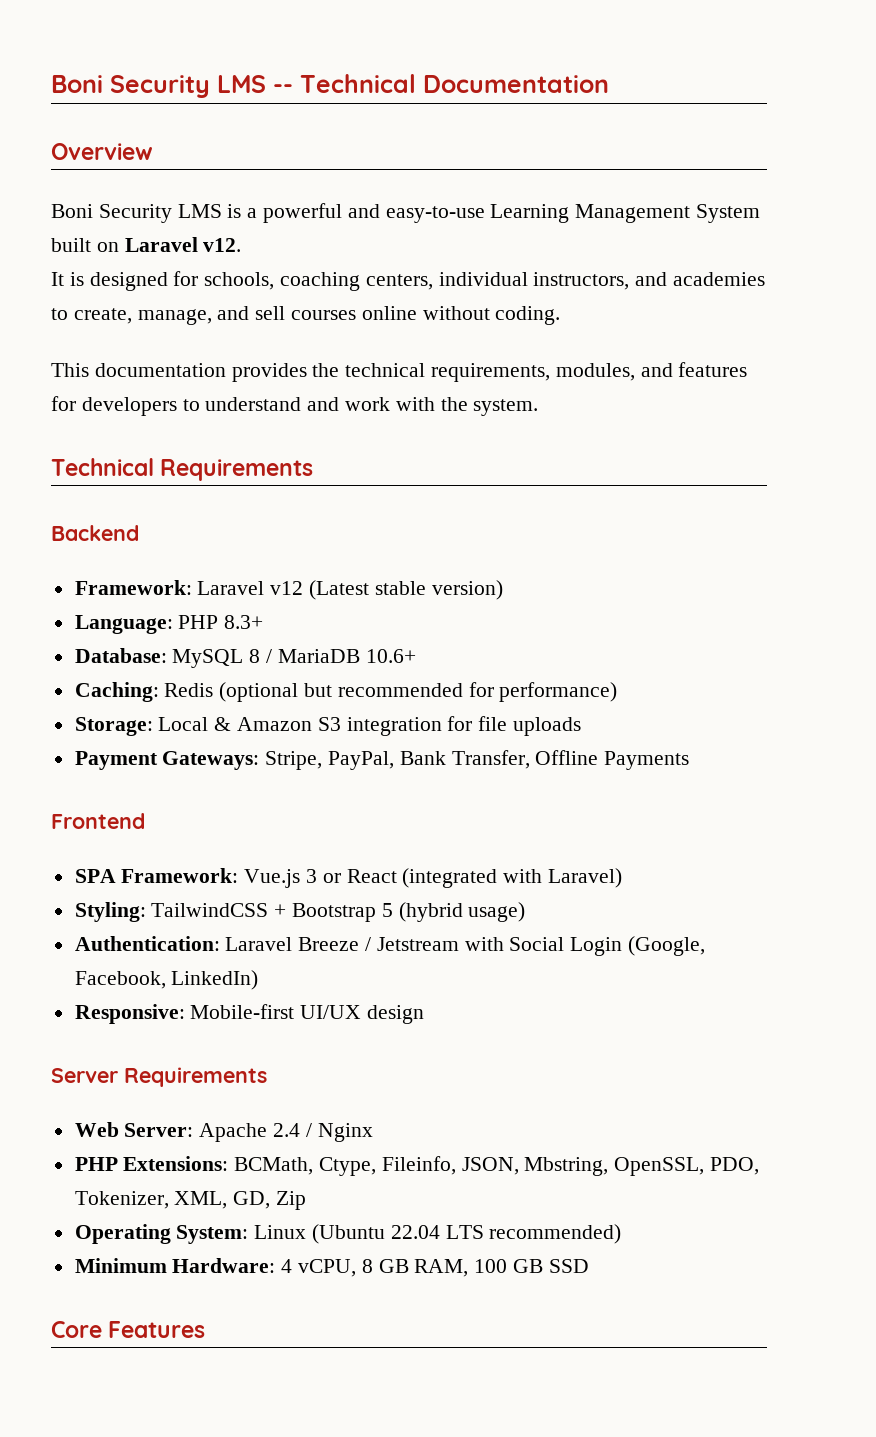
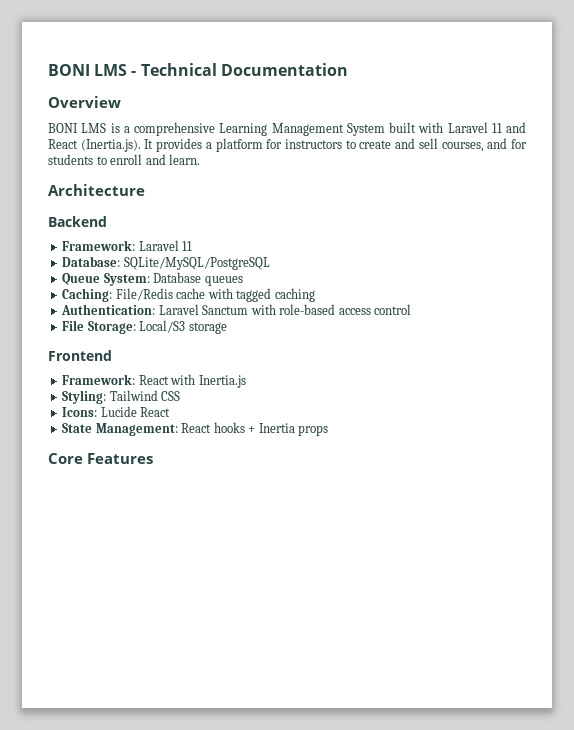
- Boni Security LMS -- Technical Documentation
+ BONI LMS - Technical Documentation
- Boni Security LMS is a powerful and easy-to-use Learning Management System built on Laravel v12.
- It is designed for schools, coaching centers, individual instructors, and academies to create, manage, and sell courses online without coding.
- This documentation provides the technical requirements, modules, and features for developers to understand and work with the system.
- Technical Requirements
+ BONI LMS is a comprehensive Learning Management System built with Laravel 11 and React (Inertia.js). It provides a platform for instructors to create and sell courses, and for students to enroll and learn.
+ Architecture
  Backend
- Framework: Laravel v12 (Latest stable version)
- Language: PHP 8.3+
- Database: MySQL 8 / MariaDB 10.6+
- Caching: Redis (optional but recommended for performance)
- Storage: Local & Amazon S3 integration for file uploads
- Payment Gateways: Stripe, PayPal, Bank Transfer, Offline Payments
+ Framework: Laravel 11
+ Database: SQLite/MySQL/PostgreSQL
+ Queue System: Database queues
+ Caching: File/Redis cache with tagged caching
+ Authentication: Laravel Sanctum with role-based access control
+ File Storage: Local/S3 storage
  Frontend
- SPA Framework: Vue.js 3 or React (integrated with Laravel)
- Styling: TailwindCSS + Bootstrap 5 (hybrid usage)
- Authentication: Laravel Breeze / Jetstream with Social Login (Google, Facebook, LinkedIn)
- Responsive: Mobile-first UI/UX design
- Server Requirements
- Web Server: Apache 2.4 / Nginx
- PHP Extensions: BCMath, Ctype, Fileinfo, JSON, Mbstring, OpenSSL, PDO, Tokenizer, XML, GD, Zip
- Operating System: Linux (Ubuntu 22.04 LTS recommended)
- Minimum Hardware: 4 vCPU, 8 GB RAM, 100 GB SSD
+ Framework: React with Inertia.js
+ Styling: Tailwind CSS
+ Icons: Lucide React
+ State Management: React hooks + Inertia props

